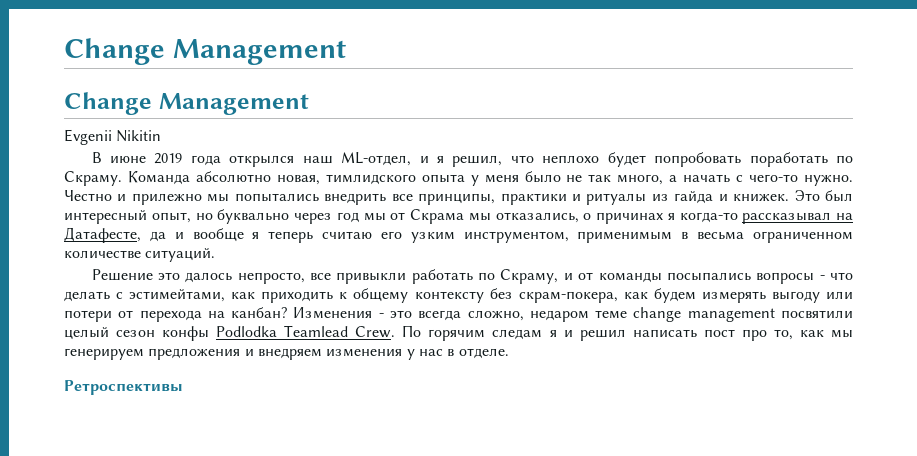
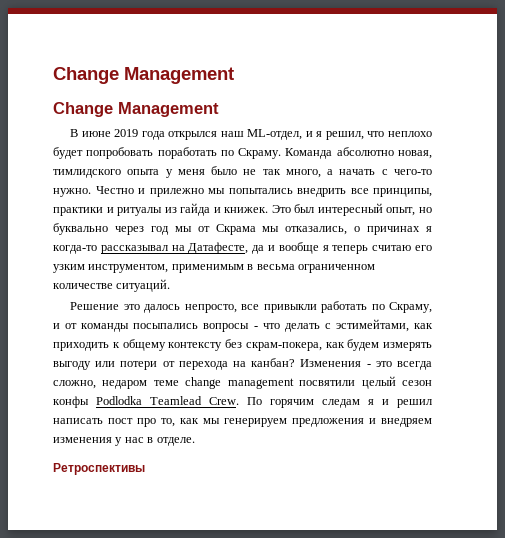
- Evgenii Nikitin

